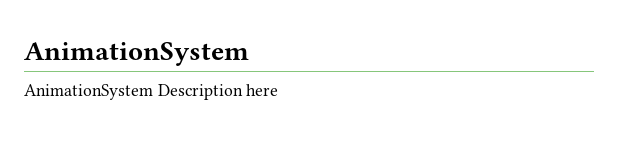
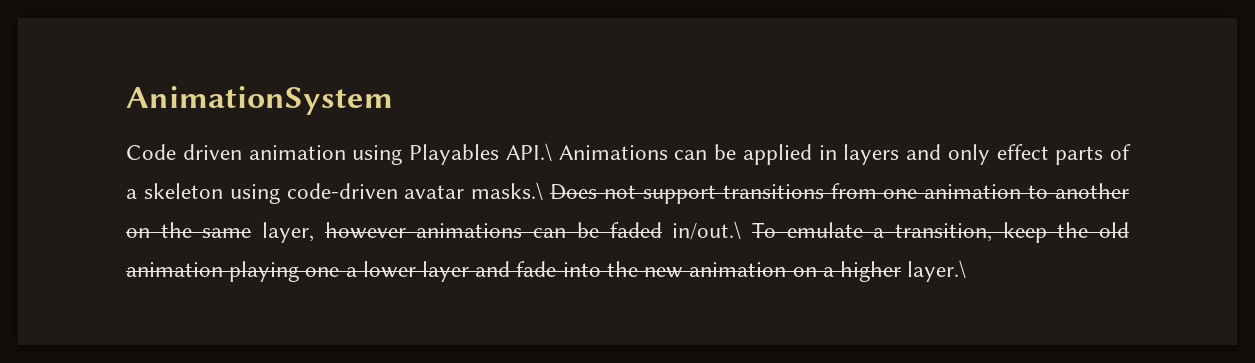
- AnimationSystem Description here
+ Code driven animation using Playables API.\ Animations can be applied in layers and only effect parts of a skeleton using code-driven avatar masks.\ Does not support transitions from one animation to another on the same layer, however animations can be faded in/out.\ To emulate a transition, keep the old animation playing one a lower layer and fade into the new animation on a higher layer.\

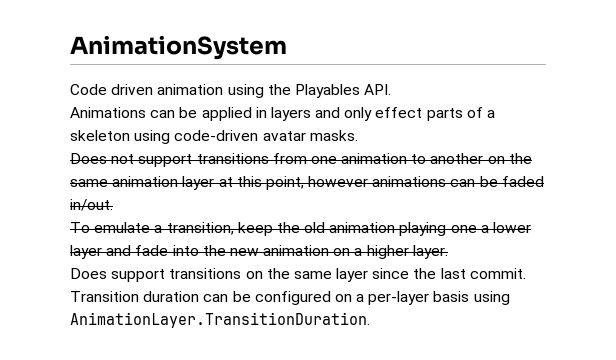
- Code driven animation using Playables API.\ Animations can be applied in layers and only effect parts of a skeleton using code-driven avatar masks.\ Does not support transitions from one animation to another on the same layer, however animations can be faded in/out.\ To emulate a transition, keep the old animation playing one a lower layer and fade into the new animation on a higher layer.\
+ Code driven animation using the Playables API.
+ Animations can be applied in layers and only effect parts of a skeleton using code-driven avatar masks.
+ Does not support transitions from one animation to another on the same animation layer at this point, however animations can be faded in/out.
+ To emulate a transition, keep the old animation playing one a lower layer and fade into the new animation on a higher layer.
+ Does support transitions on the same layer since the last commit. Transition duration can be configured on a per-layer basis using AnimationLayer.TransitionDuration.

